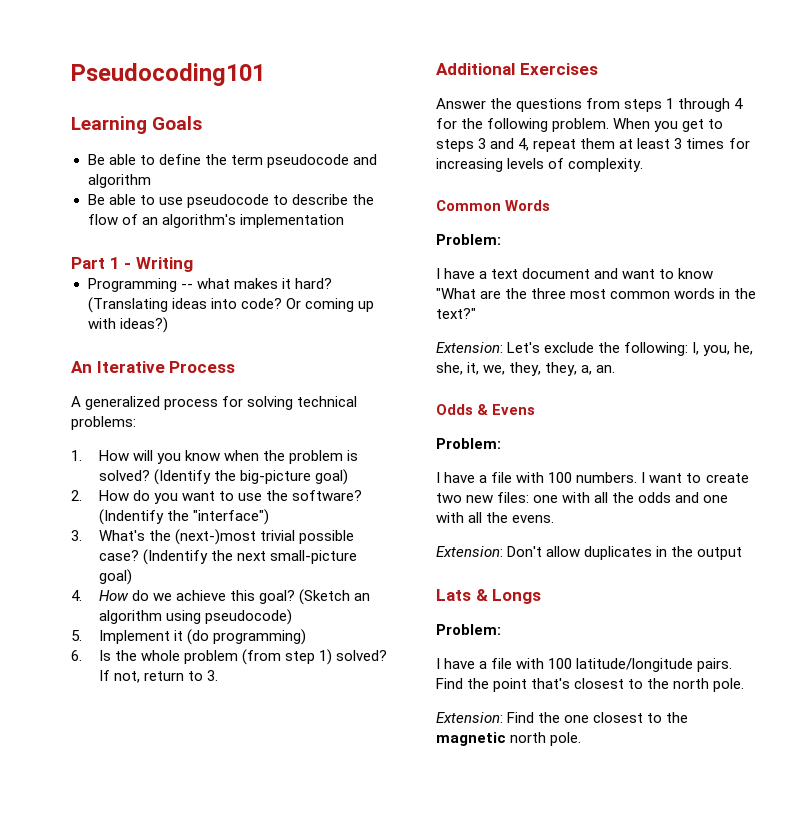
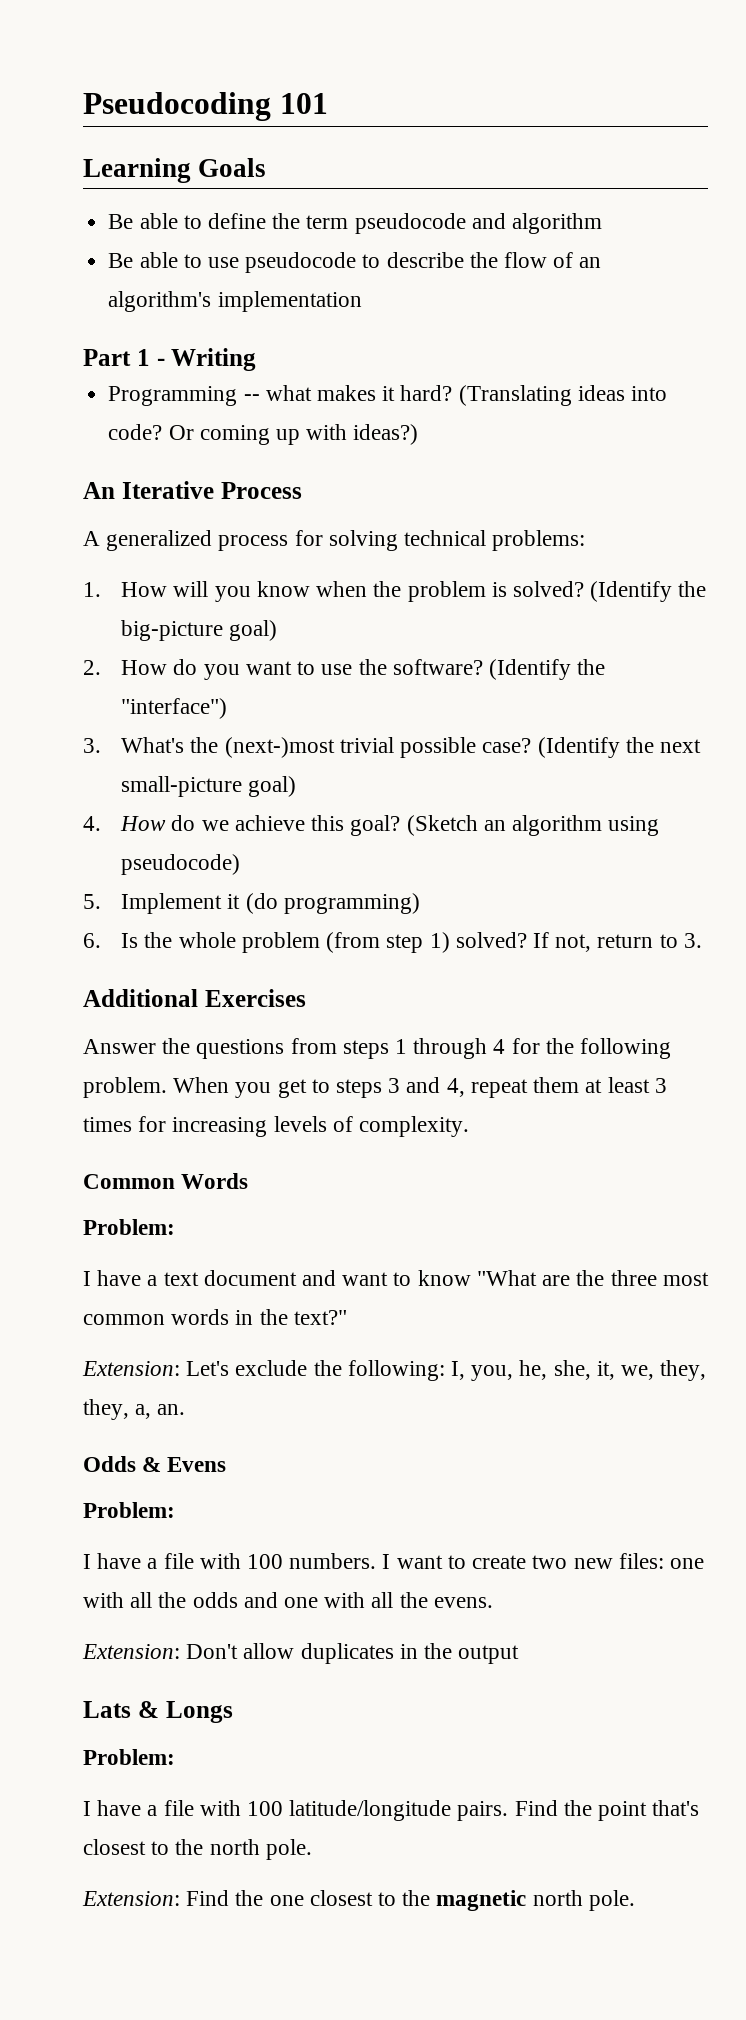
- Pseudocoding101
+ Pseudocoding 101
- (Indentify the "interface")
+ (Identify the "interface")
- (Indentify the next small-picture goal)
+ (Identify the next small-picture goal)

